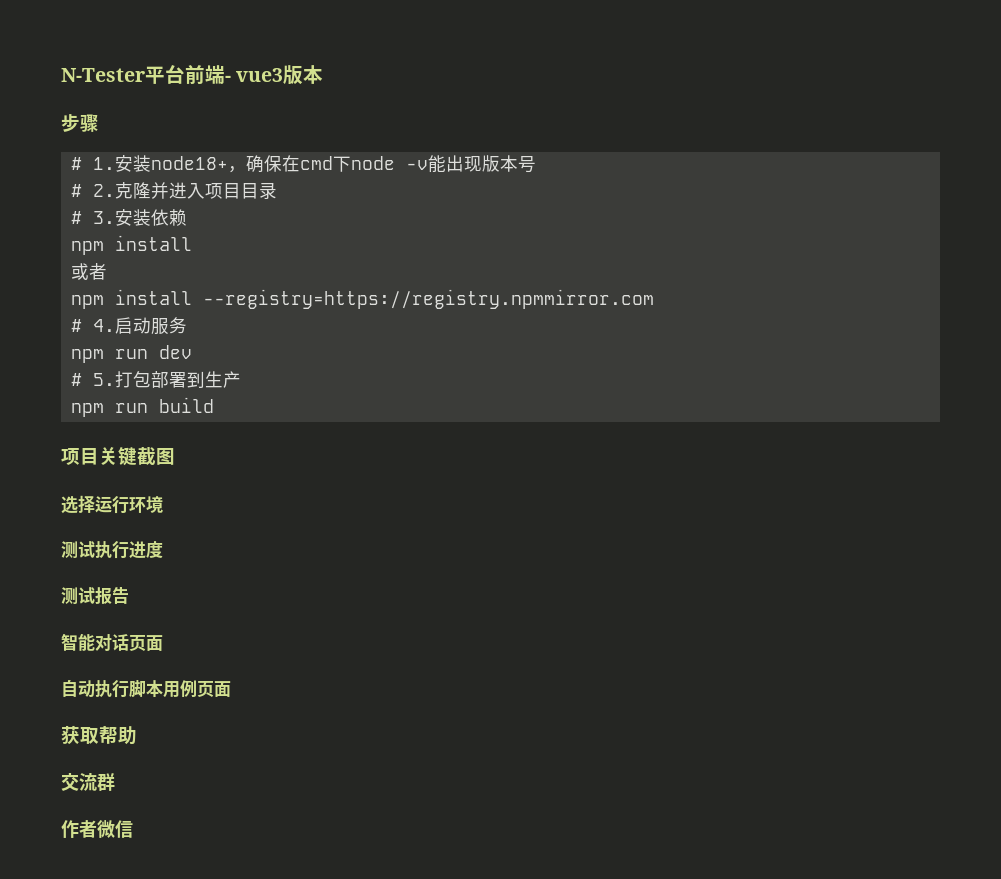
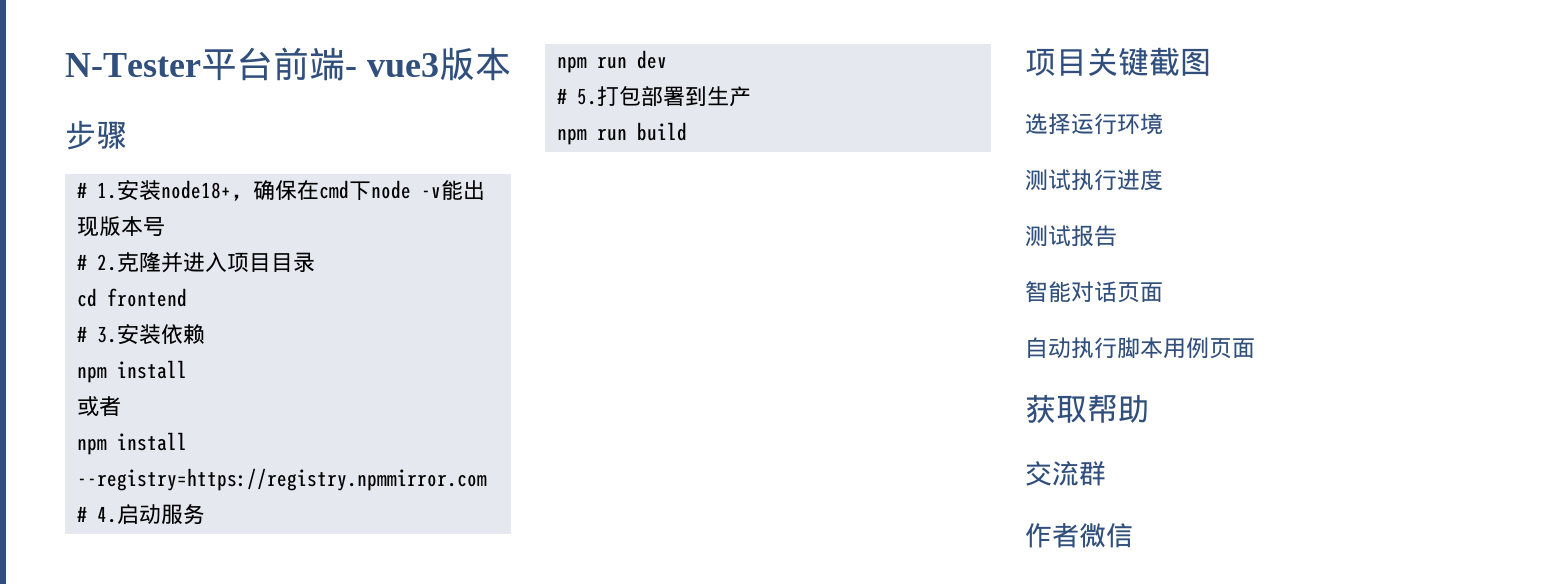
+ cd frontend

